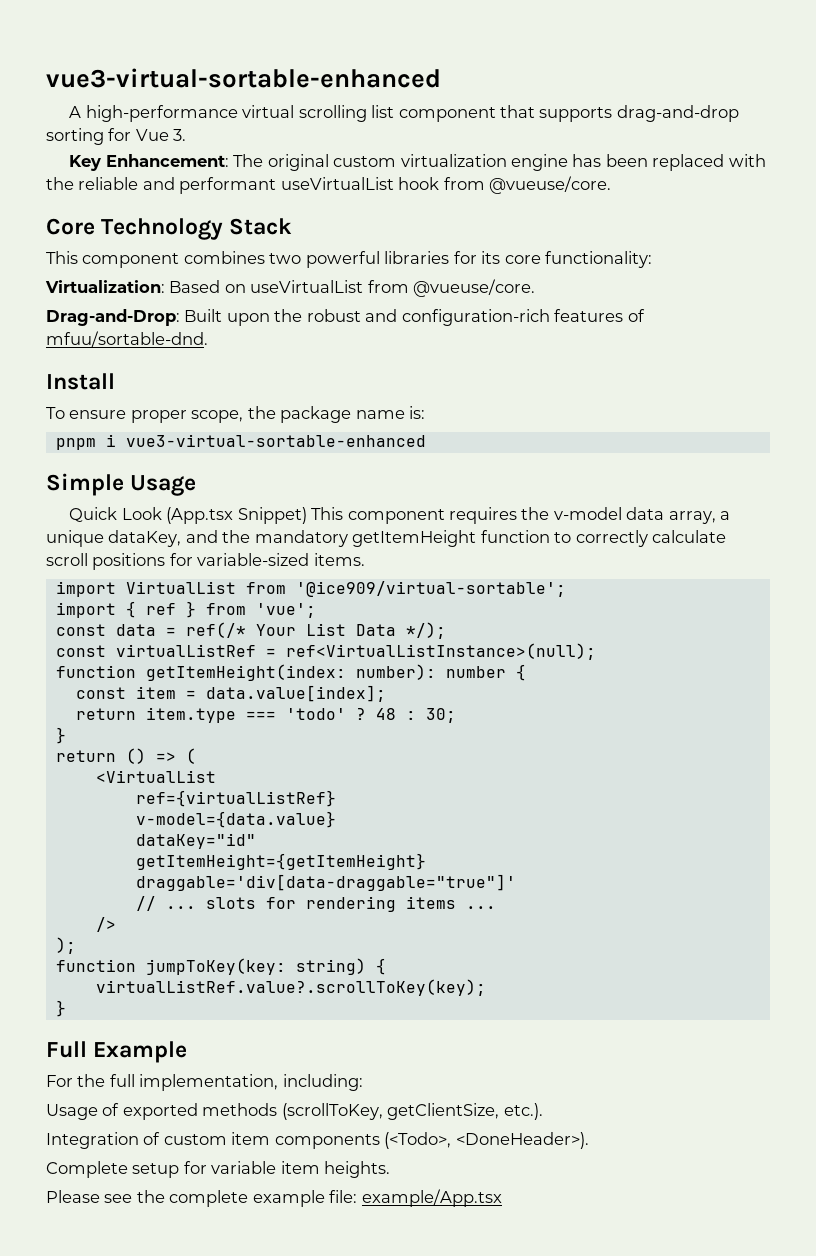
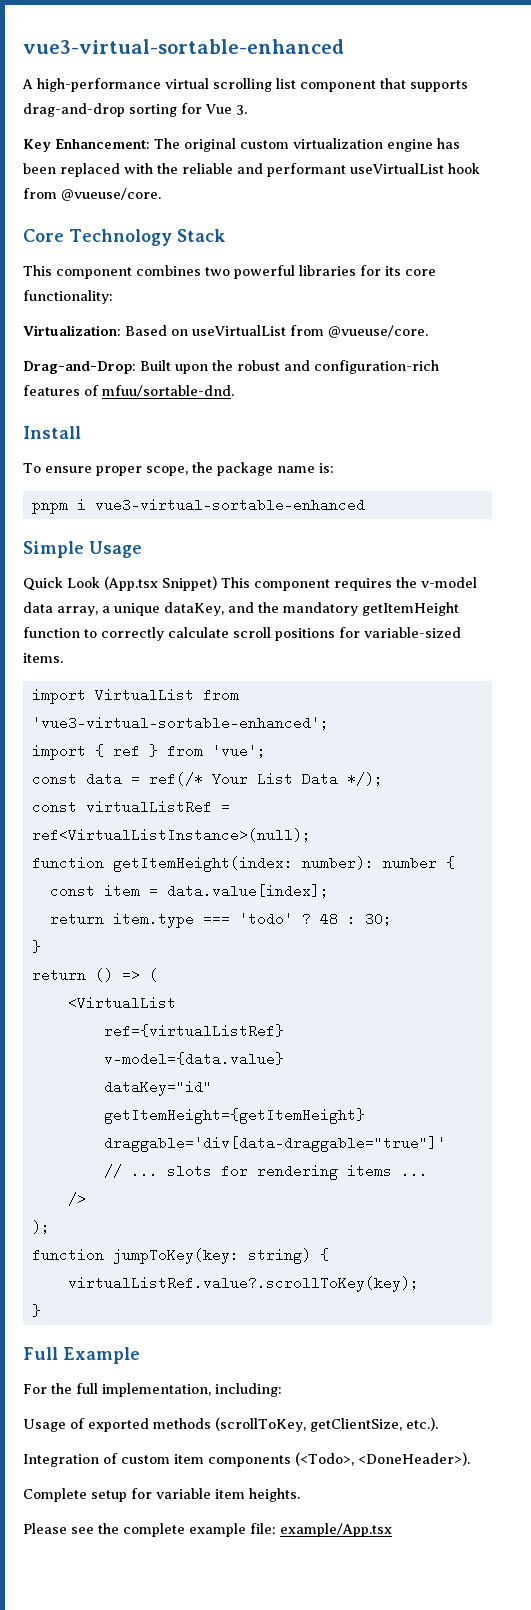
- import VirtualList from '@ice909/virtual-sortable';
+ import VirtualList from 'vue3-virtual-sortable-enhanced';

